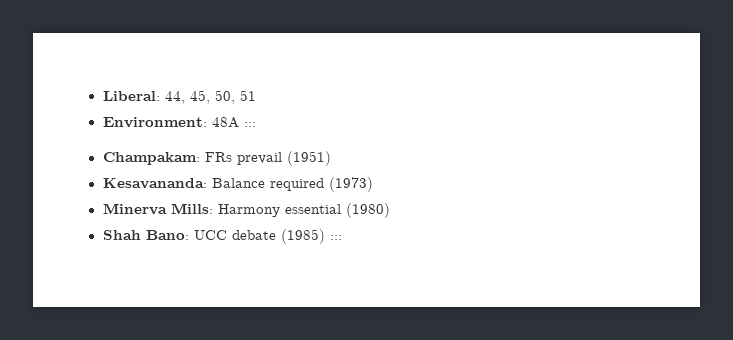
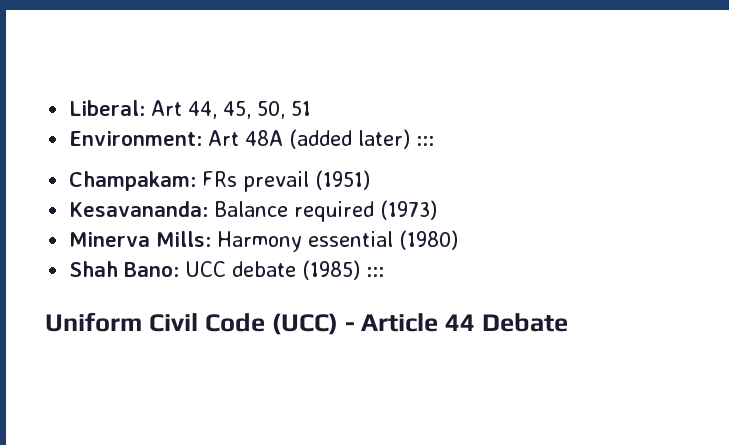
- Liberal: 44, 45, 50, 51
+ Liberal: Art 44, 45, 50, 51
- Environment: 48A :::
+ Environment: Art 48A (added later) :::
+ Uniform Civil Code (UCC) - Article 44 Debate

